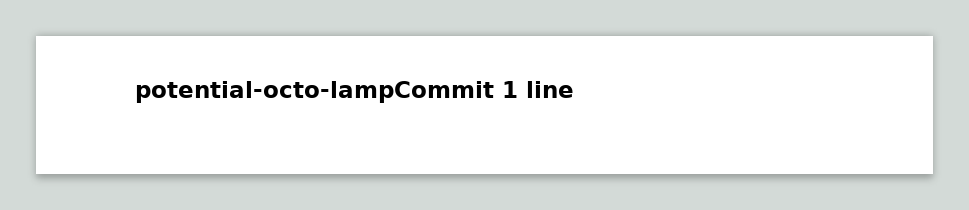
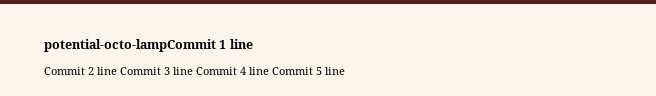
+ Commit 2 line Commit 3 line Commit 4 line Commit 5 line

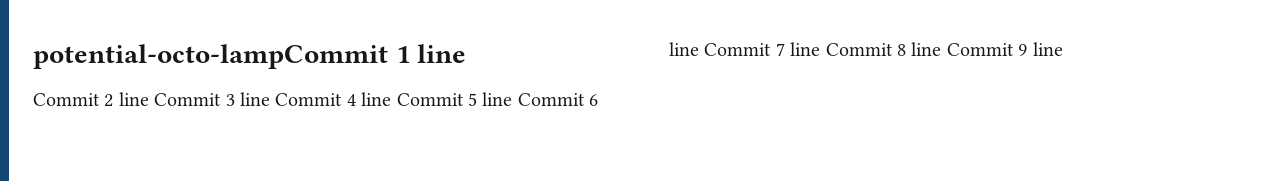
- Commit 2 line Commit 3 line Commit 4 line Commit 5 line
+ Commit 2 line Commit 3 line Commit 4 line Commit 5 line Commit 6 line Commit 7 line Commit 8 line Commit 9 line

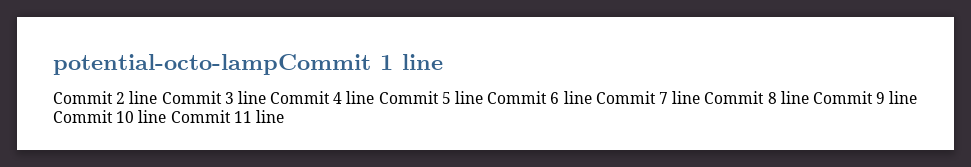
- Commit 2 line Commit 3 line Commit 4 line Commit 5 line Commit 6 line Commit 7 line Commit 8 line Commit 9 line
+ Commit 2 line Commit 3 line Commit 4 line Commit 5 line Commit 6 line Commit 7 line Commit 8 line Commit 9 line Commit 10 line Commit 11 line

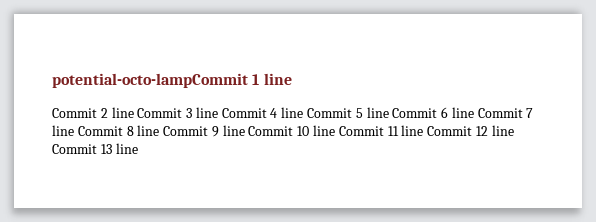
- Commit 2 line Commit 3 line Commit 4 line Commit 5 line Commit 6 line Commit 7 line Commit 8 line Commit 9 line Commit 10 line Commit 11 line
+ Commit 2 line Commit 3 line Commit 4 line Commit 5 line Commit 6 line Commit 7 line Commit 8 line Commit 9 line Commit 10 line Commit 11 line Commit 12 line Commit 13 line

